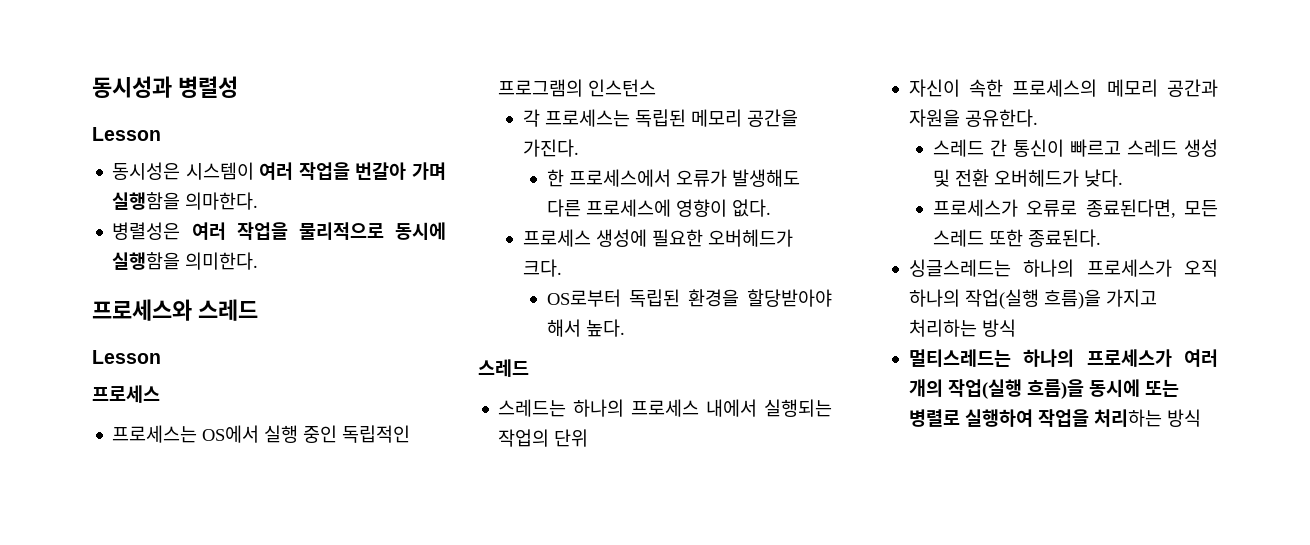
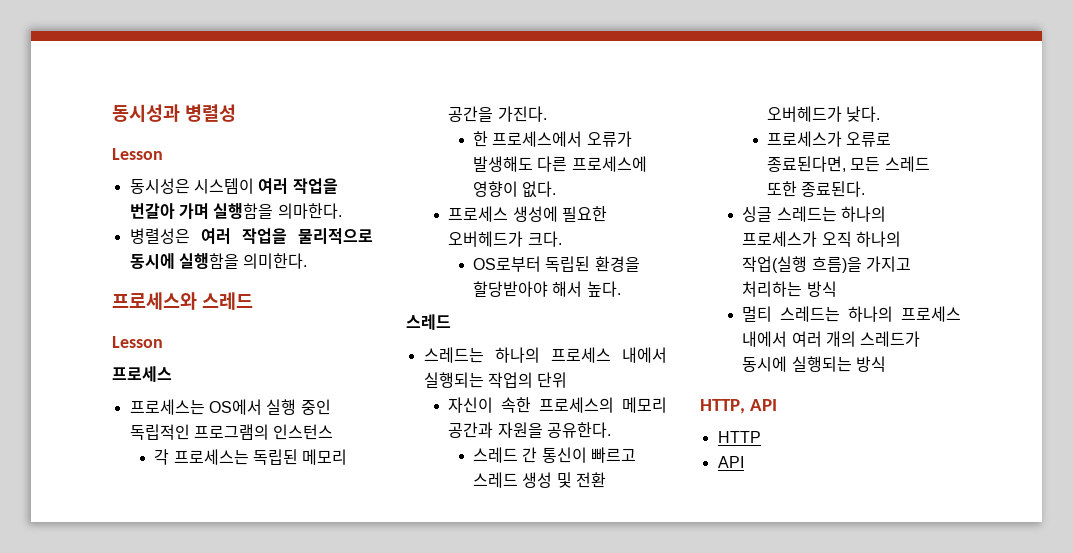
- 싱글스레드는 하나의 프로세스가 오직 하나의 작업(실행 흐름)을 가지고 처리하는 방식
+ 싱글 스레드는 하나의 프로세스가 오직 하나의 작업(실행 흐름)을 가지고 처리하는 방식
- 멀티스레드는 하나의 프로세스가 여러 개의 작업(실행 흐름)을 동시에 또는 병렬로 실행하여 작업을 처리하는 방식
+ 멀티 스레드는 하나의 프로세스 내에서 여러 개의 스레드가 동시에 실행되는 방식
+ HTTP, API
+ HTTP
+ API

